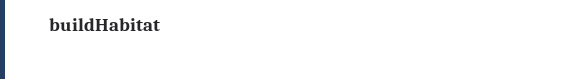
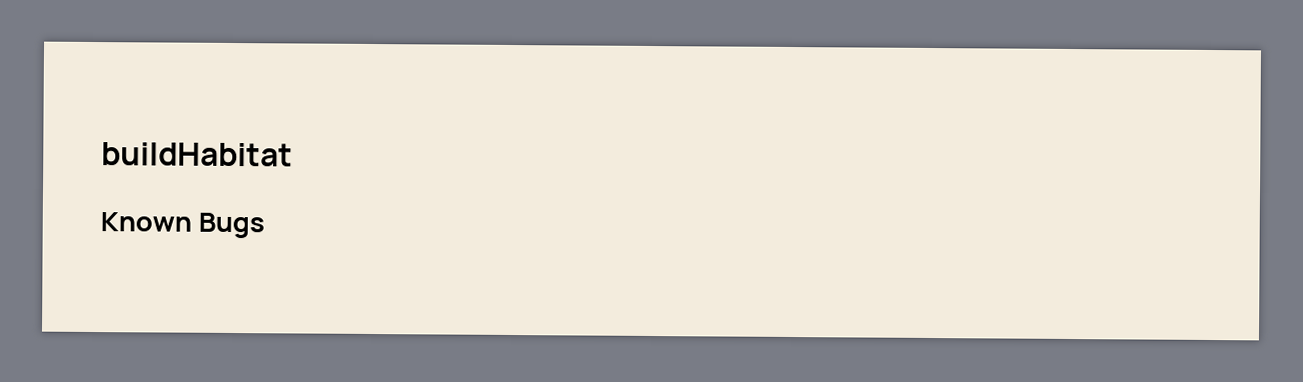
+ Known Bugs

